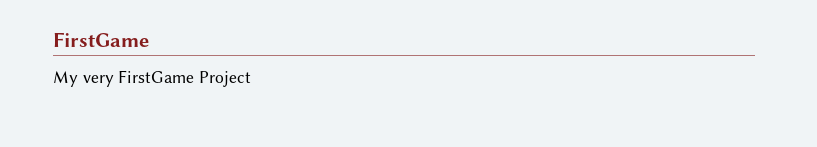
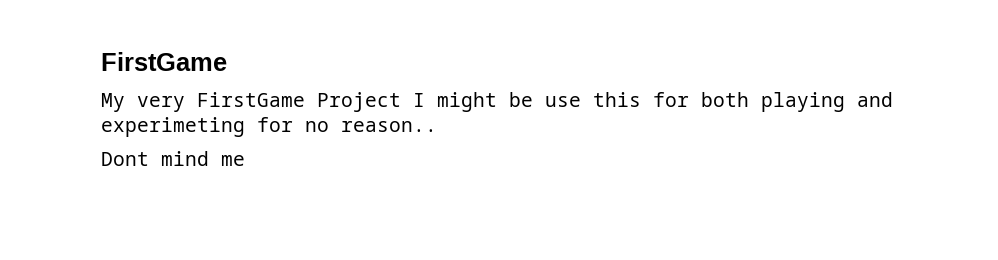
- My very FirstGame Project
+ My very FirstGame Project I might be use this for both playing and experimeting for no reason..
+ Dont mind me

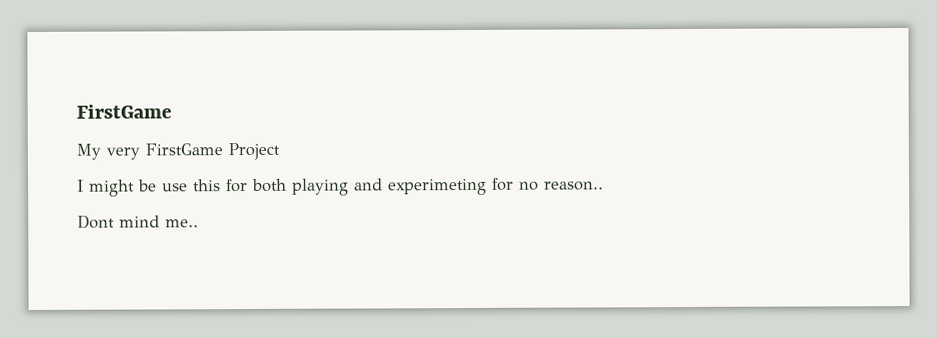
- My very FirstGame Project I might be use this for both playing and experimeting for no reason..
+ My very FirstGame Project
+ I might be use this for both playing and experimeting for no reason..
- Dont mind me
+ Dont mind me..

